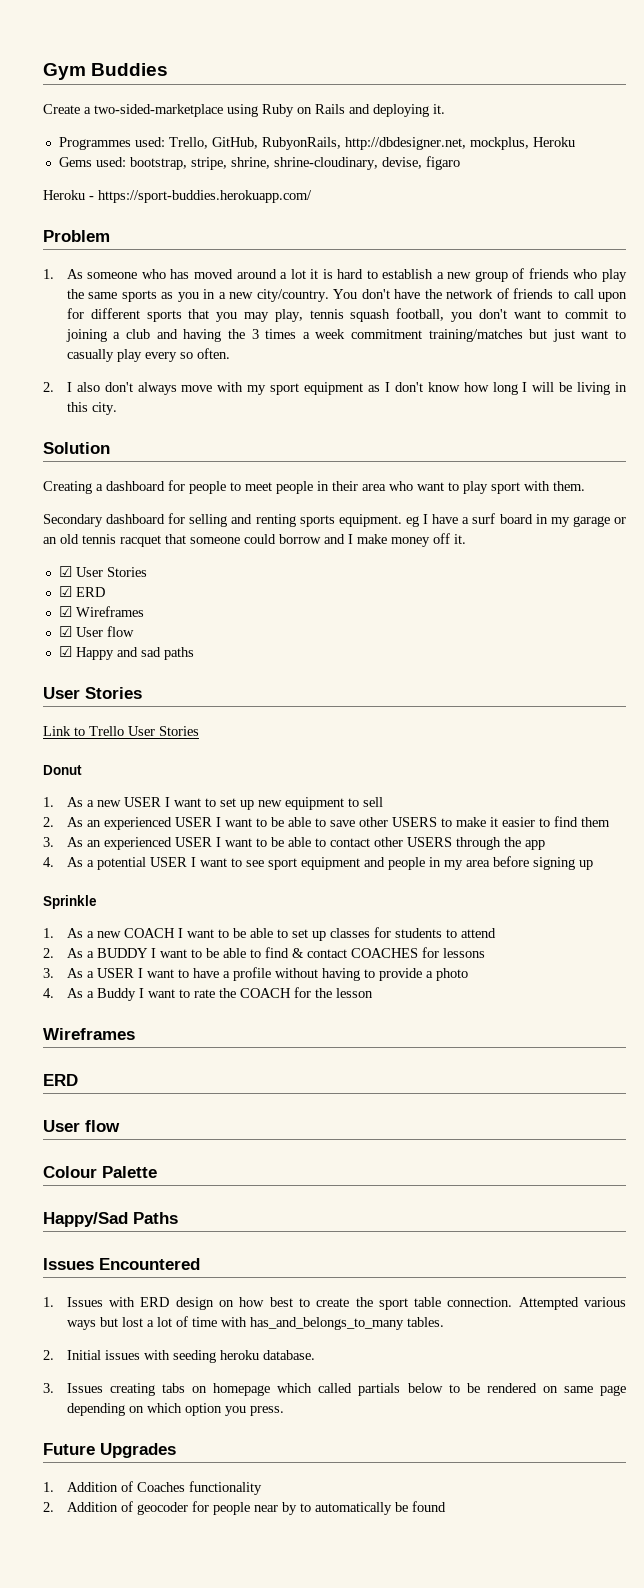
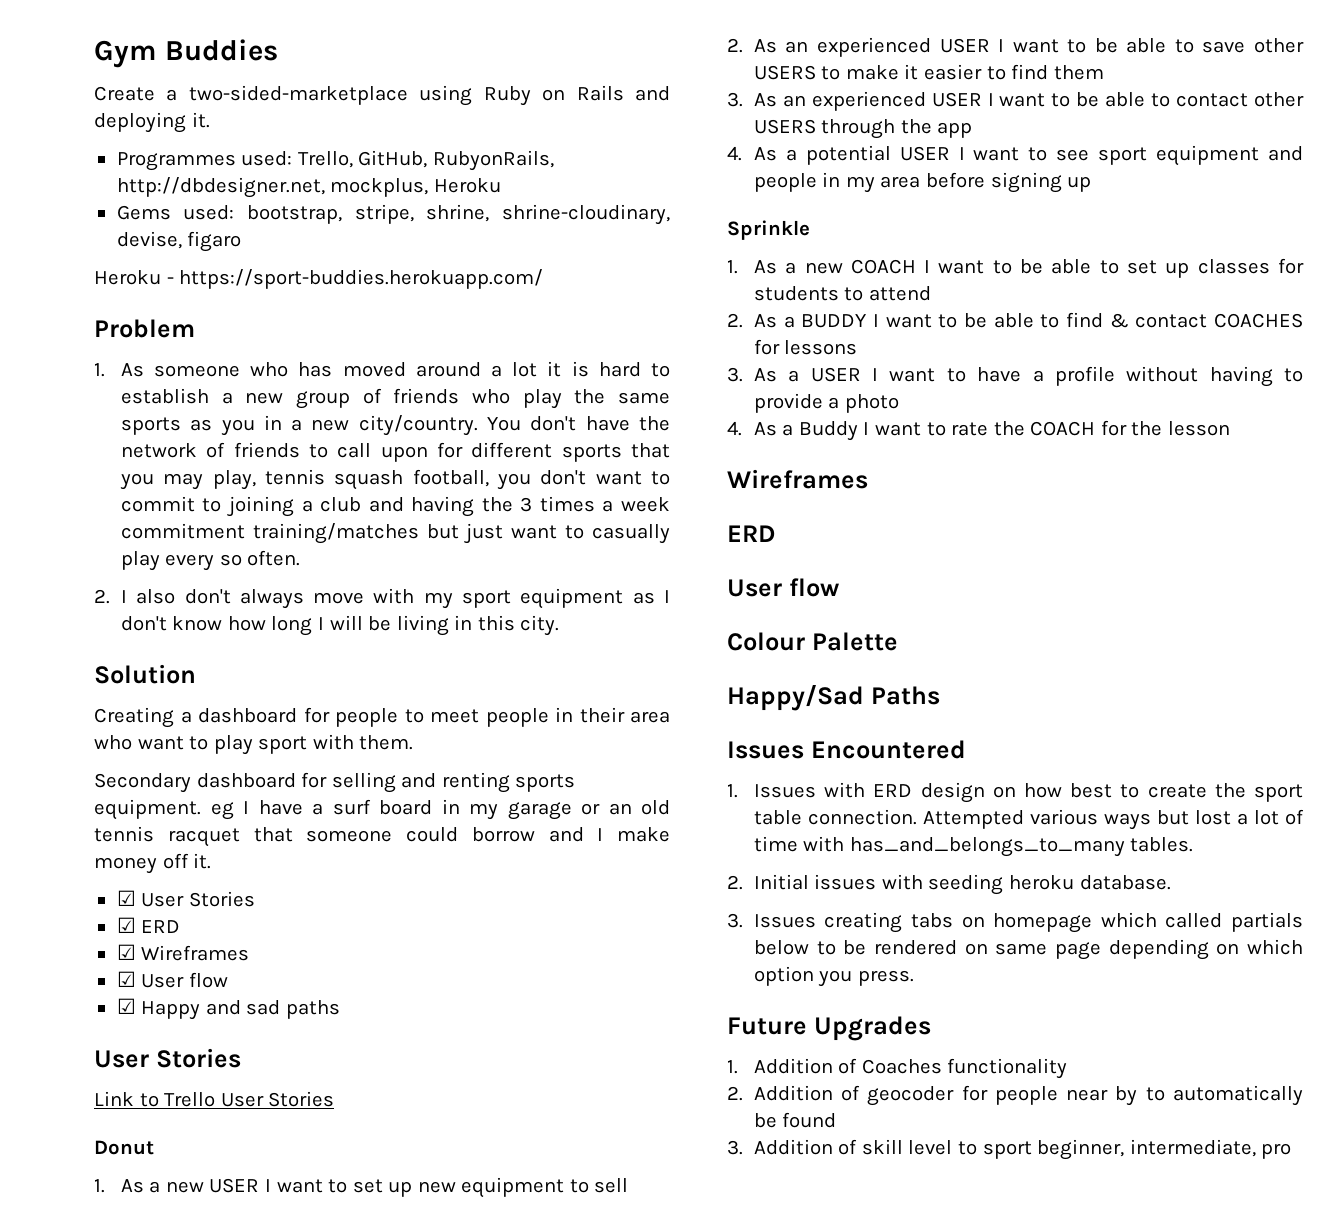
+ 3. Addition of skill level to sport beginner, intermediate, pro

